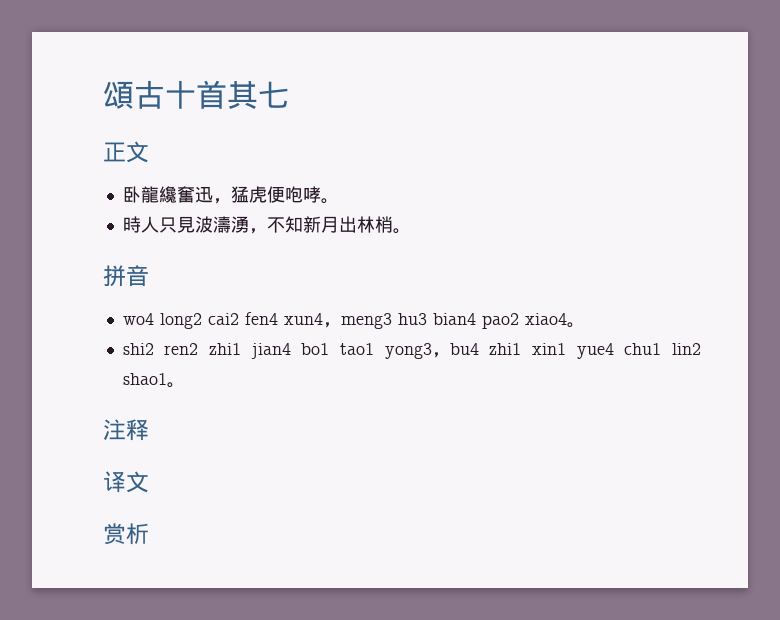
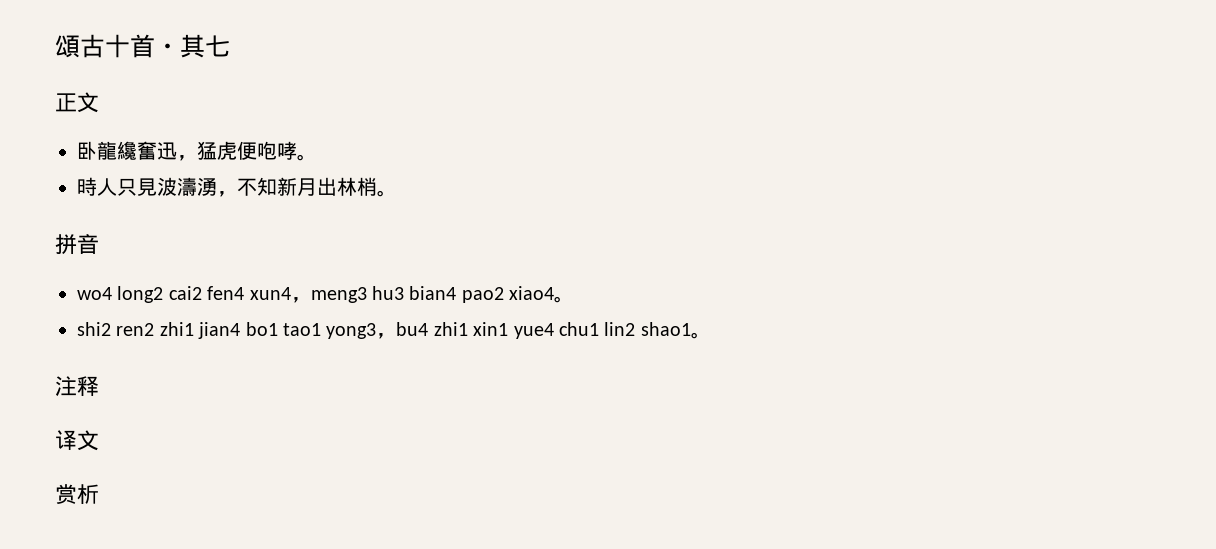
- 頌古十首其七
+ 頌古十首・其七

